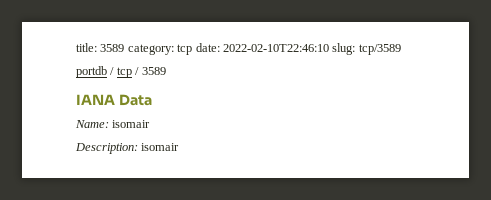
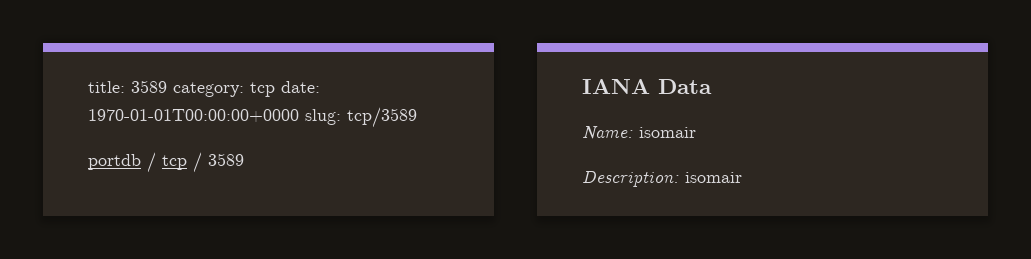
- title: 3589 category: tcp date: 2022-02-10T22:46:10 slug: tcp/3589
+ title: 3589 category: tcp date: 1970-01-01T00:00:00+0000 slug: tcp/3589

